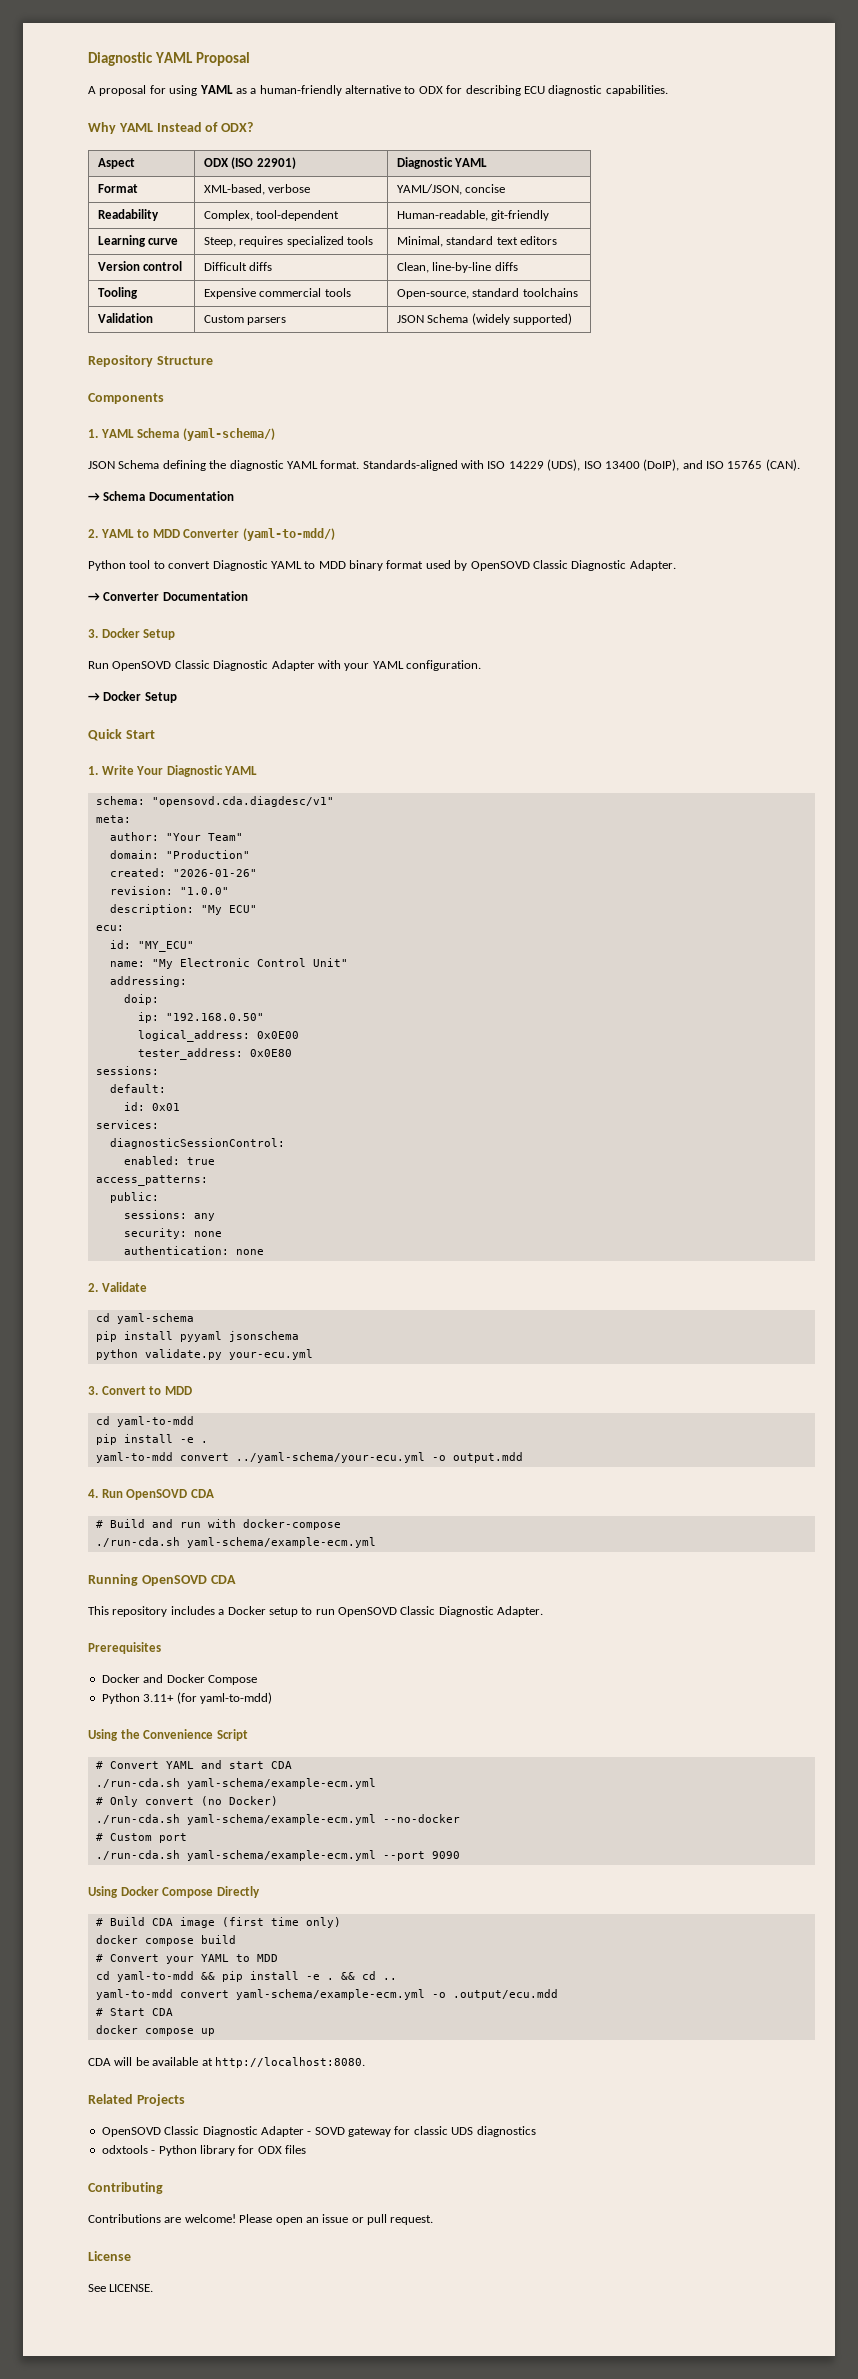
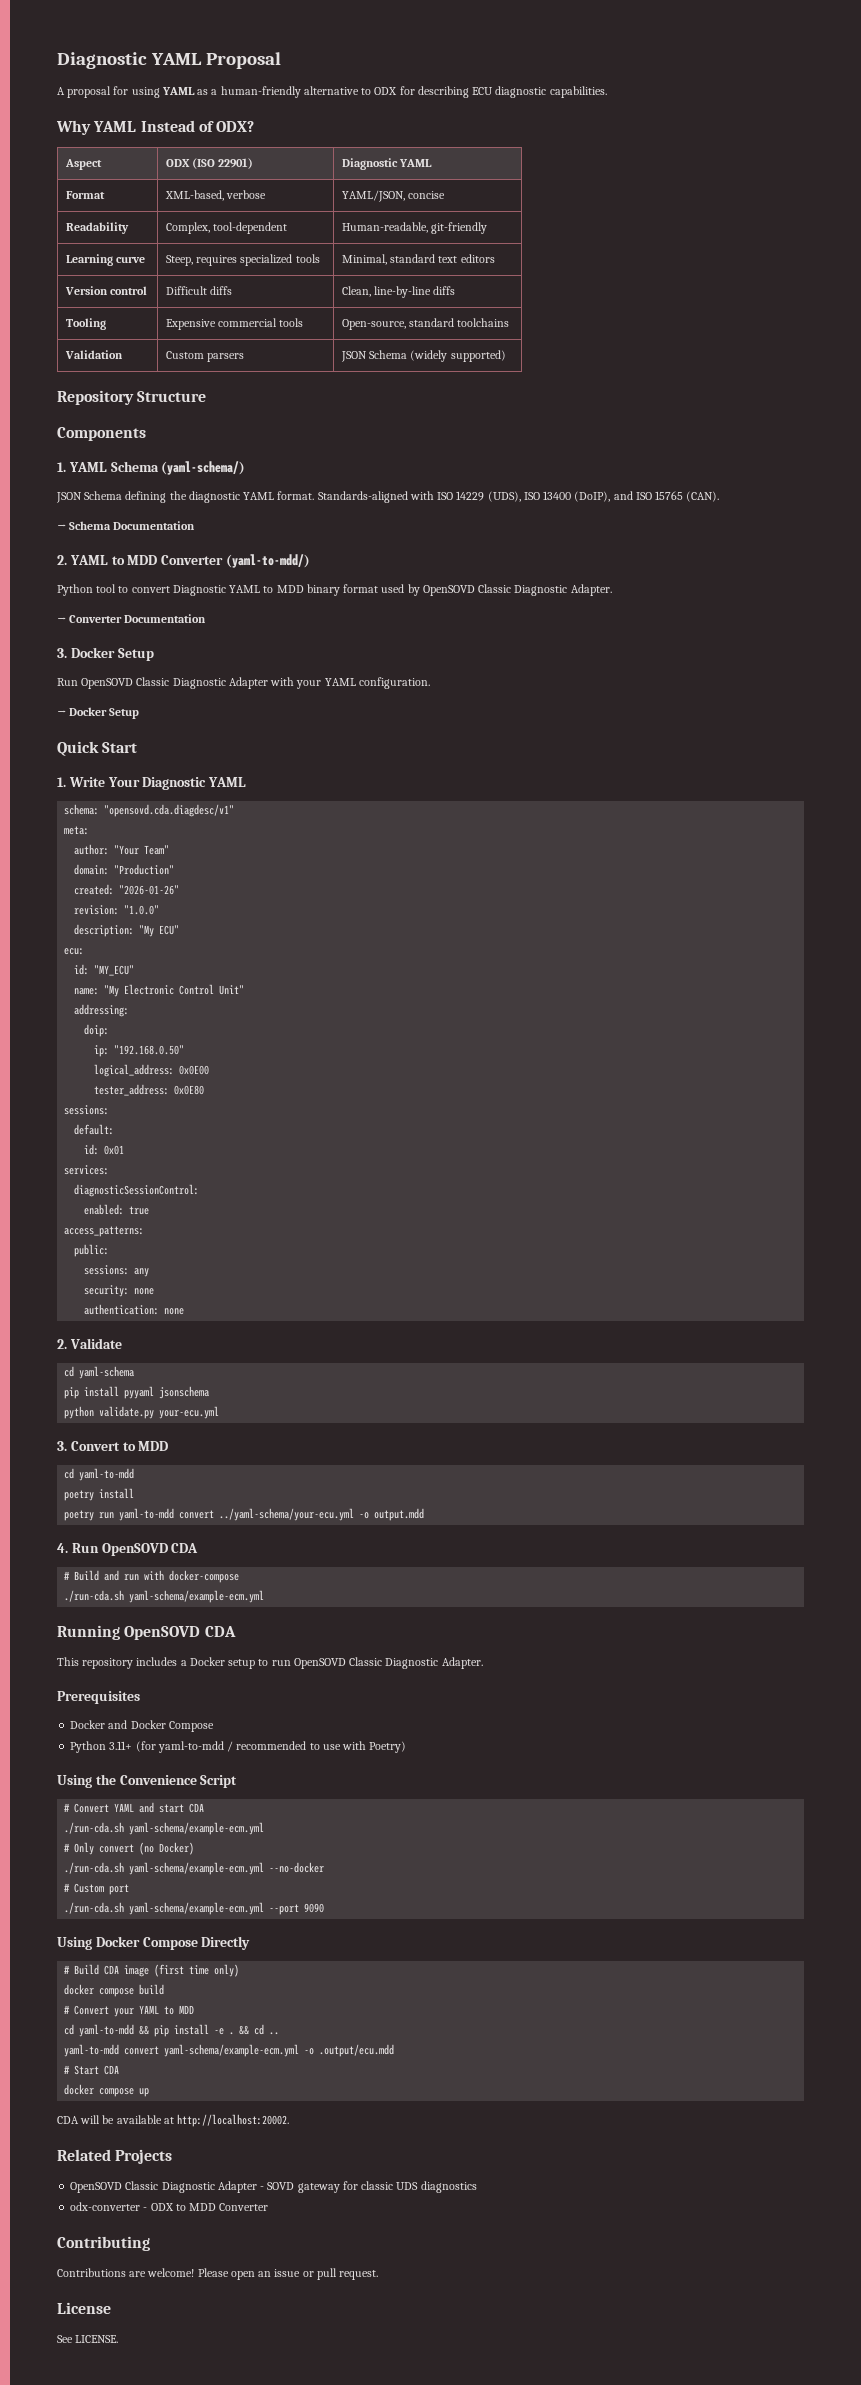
  3. Convert to MDD
  cd yaml-to-mdd
- pip install -e .
- yaml-to-mdd convert ../yaml-schema/your-ecu.yml -o output.mdd
+ poetry install
+ poetry run yaml-to-mdd convert ../yaml-schema/your-ecu.yml -o output.mdd
- Python 3.11+ (for yaml-to-mdd)
+ Python 3.11+ (for yaml-to-mdd / recommended to use with Poetry)
- CDA will be available at http://localhost:8080.
+ CDA will be available at http://localhost:20002.
- odxtools - Python library for ODX files
+ odx-converter - ODX to MDD Converter

